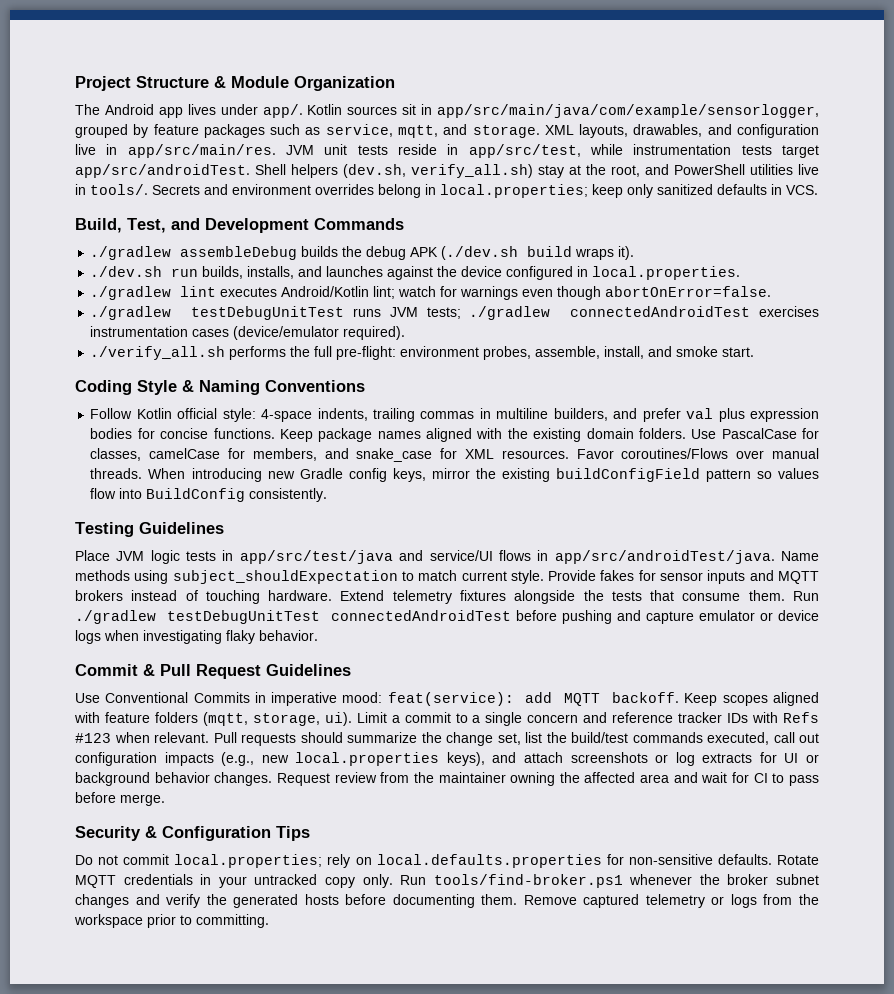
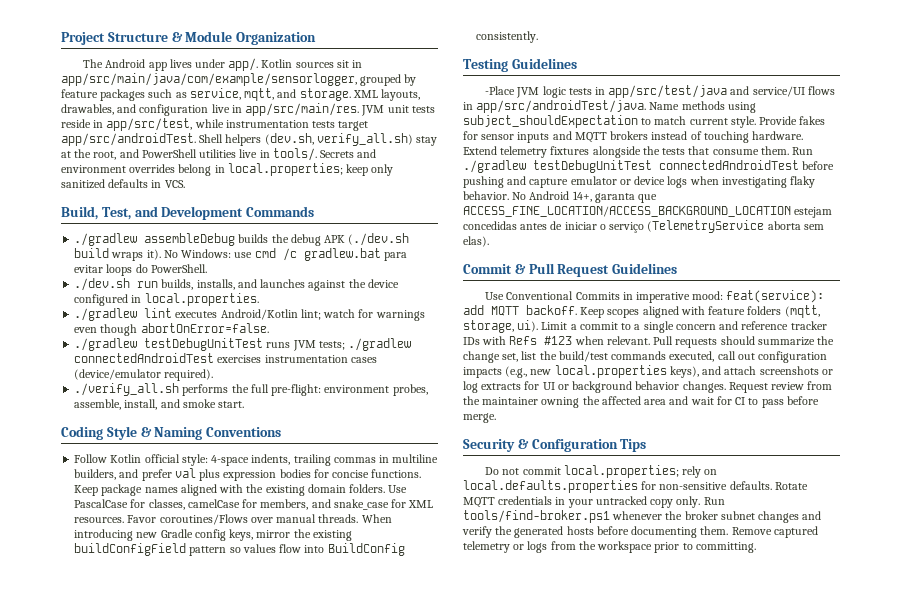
+ No Windows: use cmd /c gradlew.bat para evitar loops do PowerShell.
- Place JVM logic tests in app/src/test/java and service/UI flows in app/src/androidTest/java.
+ -Place JVM logic tests in app/src/test/java and service/UI flows in app/src/androidTest/java.
+ No Android 14+, garanta que ACCESS_FINE_LOCATION/ACCESS_BACKGROUND_LOCATION estejam concedidas antes de iniciar o serviço (TelemetryService aborta sem elas).

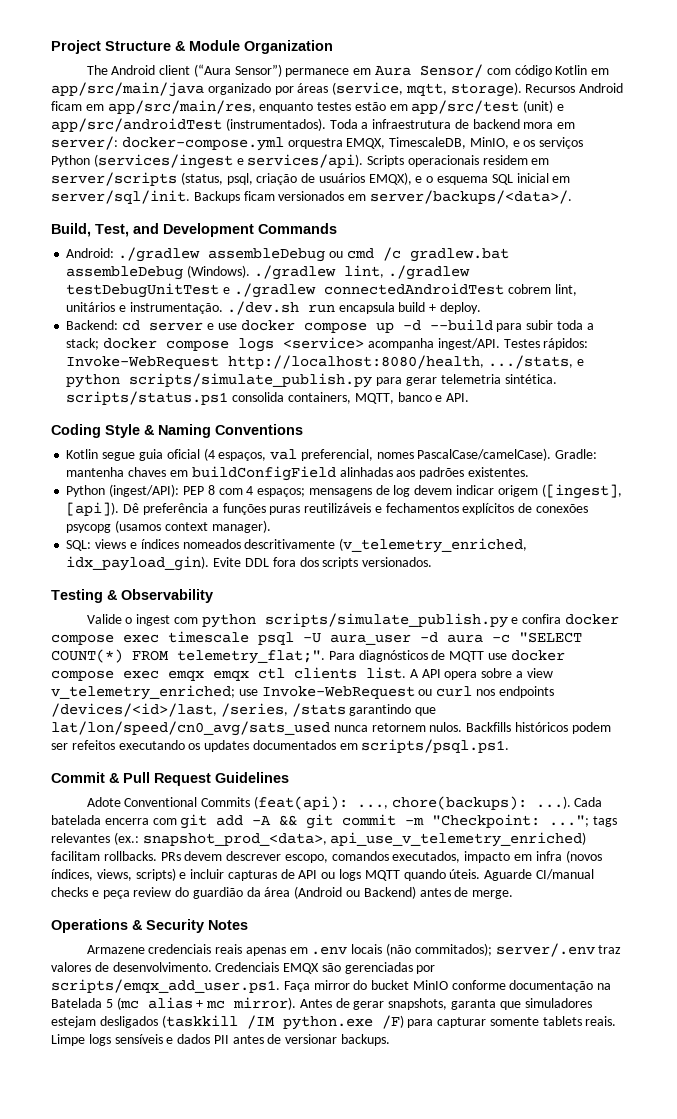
- The Android app lives under app/. Kotlin sources sit in app/src/main/java/com/example/sensorlogger, grouped by feature packages such as service, mqtt, and storage. XML layouts, drawables, and configuration live in app/src/main/res. JVM unit tests reside in app/src/test, while instrumentation tests target app/src/androidTest. Shell helpers (dev.sh, verify_all.sh) stay at the root, and PowerShell utilities live in tools/. Secrets and environment overrides belong in local.properties; keep only sanitized defaults in VCS.
+ The Android client (“Aura Sensor”) permanece em Aura Sensor/ com código Kotlin em app/src/main/java organizado por áreas (service, mqtt, storage). Recursos Android ficam em app/src/main/res, enquanto testes estão em app/src/test (unit) e app/src/androidTest (instrumentados). Toda a infraestrutura de backend mora em server/: docker-compose.yml orquestra EMQX, TimescaleDB, MinIO, e os serviços Python (services/ingest e services/api). Scripts operacionais residem em server/scripts (status, psql, criação de usuários EMQX), e o esquema SQL inicial em server/sql/init. Backups ficam versionados em server/backups/<data>/.
- ./gradlew assembleDebug builds the debug APK (./dev.sh build wraps it). No Windows: use cmd /c gradlew.bat para evitar loops do PowerShell.
- ./dev.sh run builds, installs, and launches against the device configured in local.properties.
- ./gradlew lint executes Android/Kotlin lint; watch for warnings even though abortOnError=false.
- ./gradlew testDebugUnitTest runs JVM tests; ./gradlew connectedAndroidTest exercises instrumentation cases (device/emulator required).
- ./verify_all.sh performs the full pre-flight: environment probes, assemble, install, and smoke start.
+ Android: ./gradlew assembleDebug ou cmd /c gradlew.bat assembleDebug (Windows). ./gradlew lint, ./gradlew testDebugUnitTest e ./gradlew connectedAndroidTest cobrem lint, unitários e instrumentação. ./dev.sh run encapsula build + deploy.
+ Backend: cd server e use docker compose up -d --build para subir toda a stack; docker compose logs <service> acompanha ingest/API. Testes rápidos: Invoke-WebRequest http://localhost:8080/health, .../stats, e python scripts/simulate_publish.py para gerar telemetria sintética. scripts/status.ps1 consolida containers, MQTT, banco e API.
- Follow Kotlin official style: 4-space indents, trailing commas in multiline builders, and prefer val plus expression bodies for concise functions. Keep package names aligned with the existing domain folders. Use PascalCase for classes, camelCase for members, and snake_case for XML resources. Favor coroutines/Flows over manual threads. When introducing new Gradle config keys, mirror the existing buildConfigField pattern so values flow into BuildConfig consistently.
- Testing Guidelines
- -Place JVM logic tests in app/src/test/java and service/UI flows in app/src/androidTest/java. Name methods using subject_shouldExpectation to match current style. Provide fakes for sensor inputs and MQTT brokers instead of touching hardware. Extend telemetry fixtures alongside the tests that consume them. Run ./gradlew testDebugUnitTest connectedAndroidTest before pushing and capture emulator or device logs when investigating flaky behavior. No Android 14+, garanta que ACCESS_FINE_LOCATION/ACCESS_BACKGROUND_LOCATION estejam concedidas antes de iniciar o serviço (TelemetryService aborta sem elas).
+ Kotlin segue guia oficial (4 espaços, val preferencial, nomes PascalCase/camelCase). Gradle: mantenha chaves em buildConfigField alinhadas aos padrões existentes.
+ Python (ingest/API): PEP 8 com 4 espaços; mensagens de log devem indicar origem ([ingest], [api]). Dê preferência a funções puras reutilizáveis e fechamentos explícitos de conexões psycopg (usamos context manager).
+ SQL: views e índices nomeados descritivamente (v_telemetry_enriched, idx_payload_gin). Evite DDL fora dos scripts versionados.
+ Testing & Observability
+ Valide o ingest com python scripts/simulate_publish.py e confira docker compose exec timescale psql -U aura_user -d aura -c "SELECT COUNT(*) FROM telemetry_flat;". Para diagnósticos de MQTT use docker compose exec emqx emqx ctl clients list. A API opera sobre a view v_telemetry_enriched; use Invoke-WebRequest ou curl nos endpoints /devices/<id>/last, /series, /stats garantindo que lat/lon/speed/cn0_avg/sats_used nunca retornem nulos. Backfills históricos podem ser refeitos executando os updates documentados em scripts/psql.ps1.
- Use Conventional Commits in imperative mood: feat(service): add MQTT backoff. Keep scopes aligned with feature folders (mqtt, storage, ui). Limit a commit to a single concern and reference tracker IDs with Refs #123 when relevant. Pull requests should summarize the change set, list the build/test commands executed, call out configuration impacts (e.g., new local.properties keys), and attach screenshots or log extracts for UI or background behavior changes. Request review from the maintainer owning the affected area and wait for CI to pass before merge.
- Security & Configuration Tips
- Do not commit local.properties; rely on local.defaults.properties for non-sensitive defaults. Rotate MQTT credentials in your untracked copy only. Run tools/find-broker.ps1 whenever the broker subnet changes and verify the generated hosts before documenting them. Remove captured telemetry or logs from the workspace prior to committing.
+ Adote Conventional Commits (feat(api): ..., chore(backups): ...). Cada batelada encerra com git add -A && git commit -m "Checkpoint: ..."; tags relevantes (ex.: snapshot_prod_<data>, api_use_v_telemetry_enriched) facilitam rollbacks. PRs devem descrever escopo, comandos executados, impacto em infra (novos índices, views, scripts) e incluir capturas de API ou logs MQTT quando úteis. Aguarde CI/manual checks e peça review do guardião da área (Android ou Backend) antes de merge.
+ Operations & Security Notes
+ Armazene credenciais reais apenas em .env locais (não commitados); server/.env traz valores de desenvolvimento. Credenciais EMQX são gerenciadas por scripts/emqx_add_user.ps1. Faça mirror do bucket MinIO conforme documentação na Batelada 5 (mc alias + mc mirror). Antes de gerar snapshots, garanta que simuladores estejam desligados (taskkill /IM python.exe /F) para capturar somente tablets reais. Limpe logs sensíveis e dados PII antes de versionar backups.

